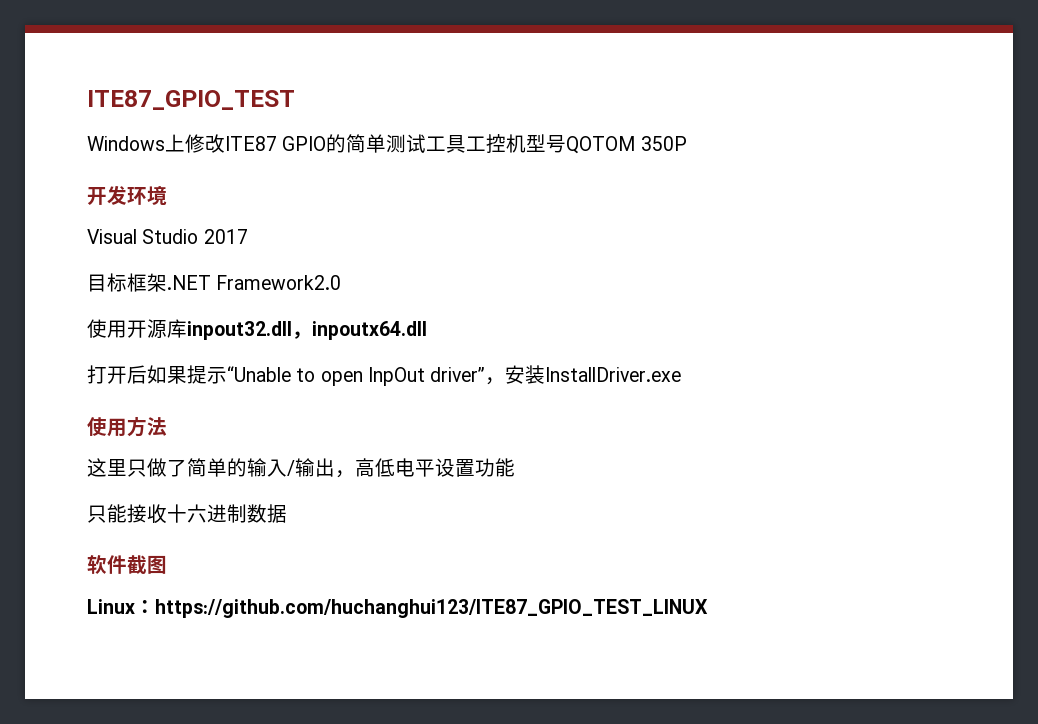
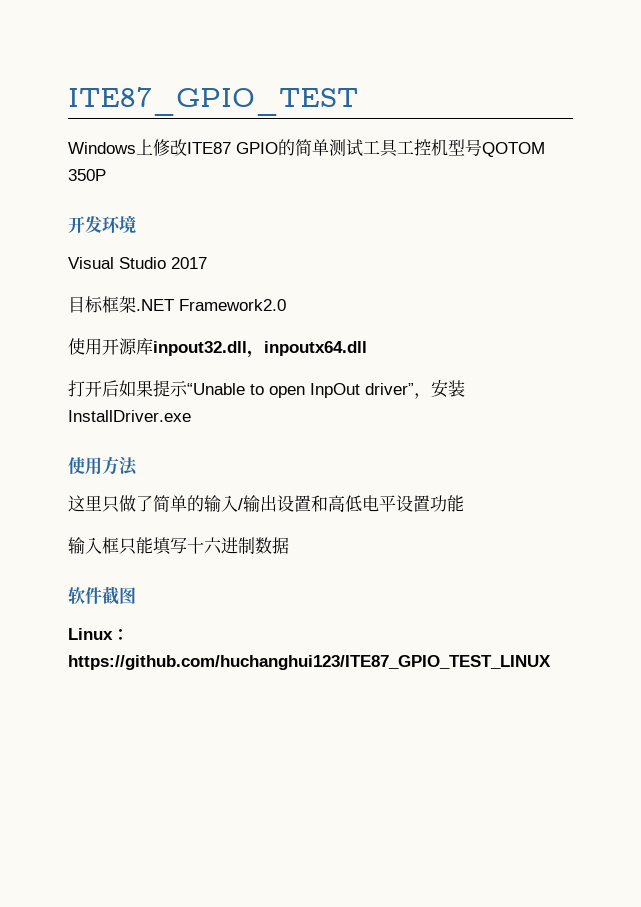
- 这里只做了简单的输入/输出，高低电平设置功能
+ 这里只做了简单的输入/输出设置和高低电平设置功能
- 只能接收十六进制数据
+ 输入框只能填写十六进制数据

